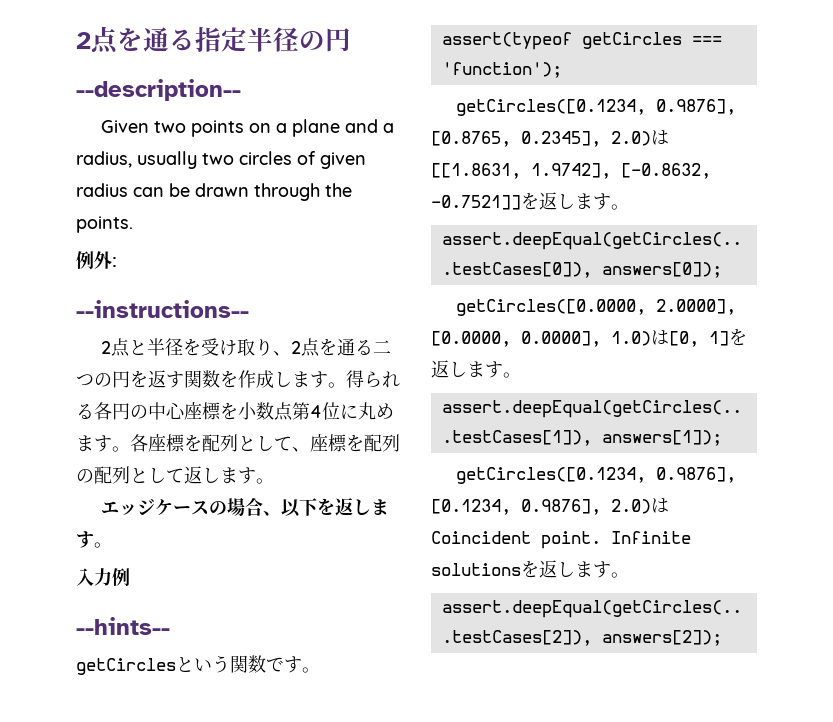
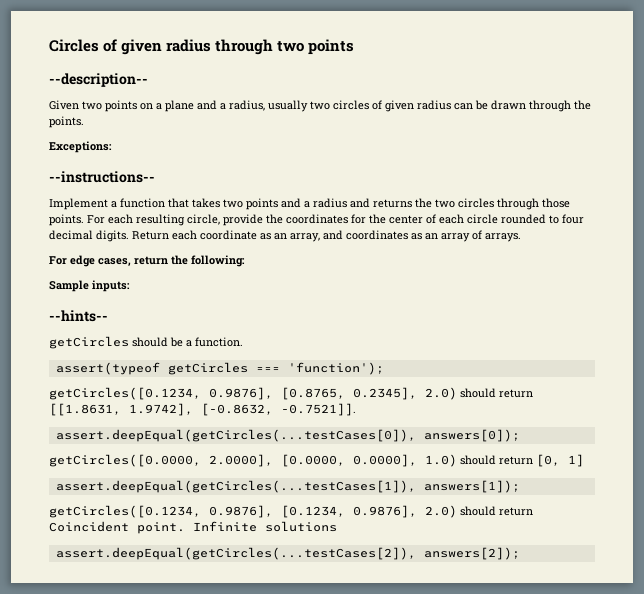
- 2点を通る指定半径の円
+ Circles of given radius through two points
- 例外:
+ Exceptions:
- 2点と半径を受け取り、2点を通る二つの円を返す関数を作成します。得られる各円の中心座標を小数点第4位に丸めます。各座標を配列として、座標を配列の配列として返します。
- エッジケースの場合、以下を返します。
- 入力例
+ Implement a function that takes two points and a radius and returns the two circles through those points. For each resulting circle, provide the coordinates for the center of each circle rounded to four decimal digits. Return each coordinate as an array, and coordinates as an array of arrays.
+ For edge cases, return the following:
+ Sample inputs:
  --hints--
- getCirclesという関数です。
+ getCircles should be a function.
- getCircles([0.1234, 0.9876], [0.8765, 0.2345], 2.0)は[[1.8631, 1.9742], [-0.8632, -0.7521]]を返します。
+ getCircles([0.1234, 0.9876], [0.8765, 0.2345], 2.0) should return [[1.8631, 1.9742], [-0.8632, -0.7521]].
- getCircles([0.0000, 2.0000], [0.0000, 0.0000], 1.0)は[0, 1]を返します。
+ getCircles([0.0000, 2.0000], [0.0000, 0.0000], 1.0) should return [0, 1]
- getCircles([0.1234, 0.9876], [0.1234, 0.9876], 2.0)はCoincident point.
+ getCircles([0.1234, 0.9876], [0.1234, 0.9876], 2.0) should return Coincident point.
- Infinite solutionsを返します。
+ Infinite solutions

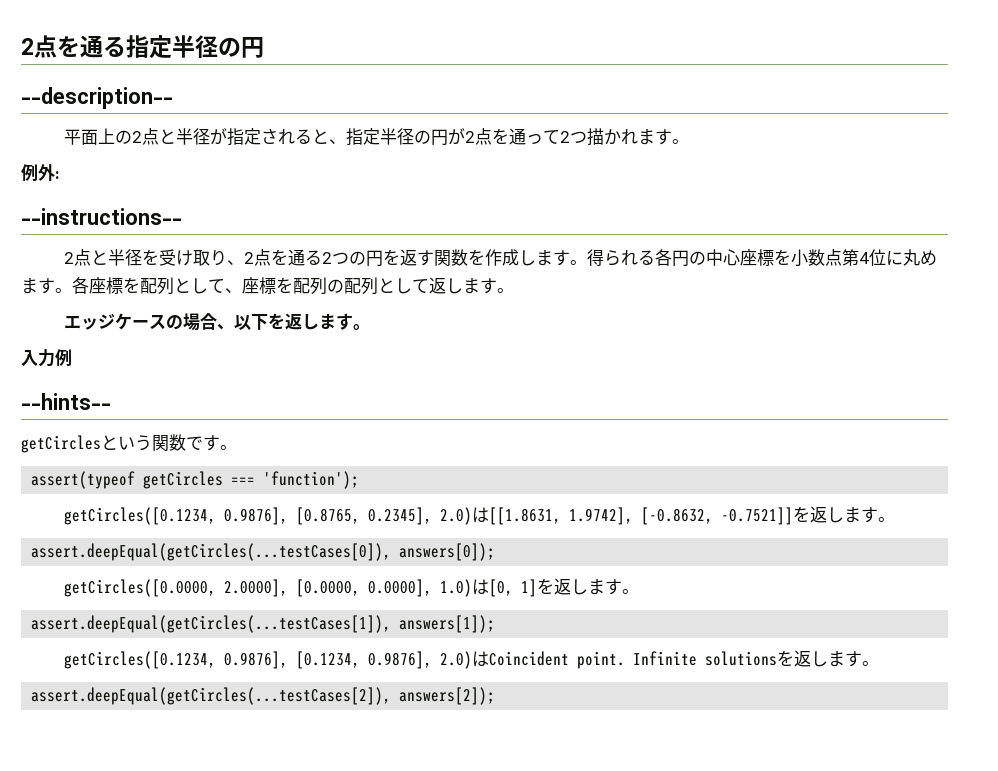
- Circles of given radius through two points
+ 2点を通る指定半径の円
  --description--
- Given two points on a plane and a radius, usually two circles of given radius can be drawn through the points.
- Exceptions:
+ 平面上の2点と半径が指定されると、指定半径の円が2点を通って2つ描かれます。
+ 例外:
  --instructions--
- Implement a function that takes two points and a radius and returns the two circles through those points. For each resulting circle, provide the coordinates for the center of each circle rounded to four decimal digits. Return each coordinate as an array, and coordinates as an array of arrays.
- For edge cases, return the following:
- Sample inputs:
+ 2点と半径を受け取り、2点を通る2つの円を返す関数を作成します。得られる各円の中心座標を小数点第4位に丸めます。各座標を配列として、座標を配列の配列として返します。
+ エッジケースの場合、以下を返します。
+ 入力例
  --hints--
- getCircles should be a function.
+ getCirclesという関数です。
- getCircles([0.1234, 0.9876], [0.8765, 0.2345], 2.0) should return [[1.8631, 1.9742], [-0.8632, -0.7521]].
+ getCircles([0.1234, 0.9876], [0.8765, 0.2345], 2.0)は[[1.8631, 1.9742], [-0.8632, -0.7521]]を返します。
- getCircles([0.0000, 2.0000], [0.0000, 0.0000], 1.0) should return [0, 1]
+ getCircles([0.0000, 2.0000], [0.0000, 0.0000], 1.0)は[0, 1]を返します。
- getCircles([0.1234, 0.9876], [0.1234, 0.9876], 2.0) should return Coincident point.
+ getCircles([0.1234, 0.9876], [0.1234, 0.9876], 2.0)はCoincident point.
- Infinite solutions
+ Infinite solutionsを返します。

